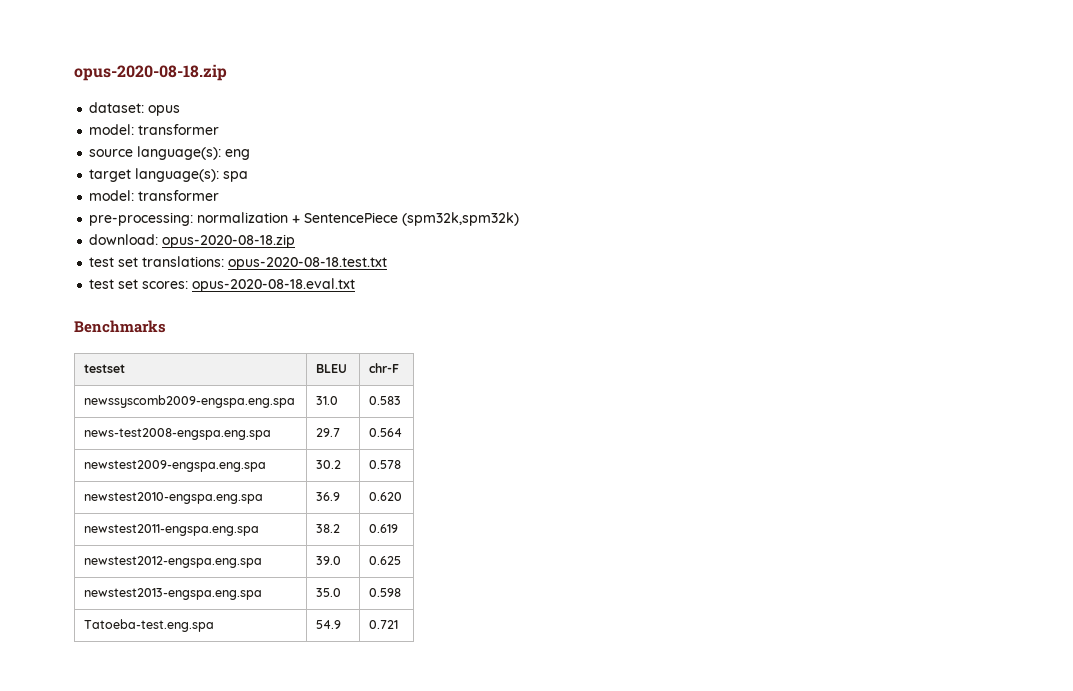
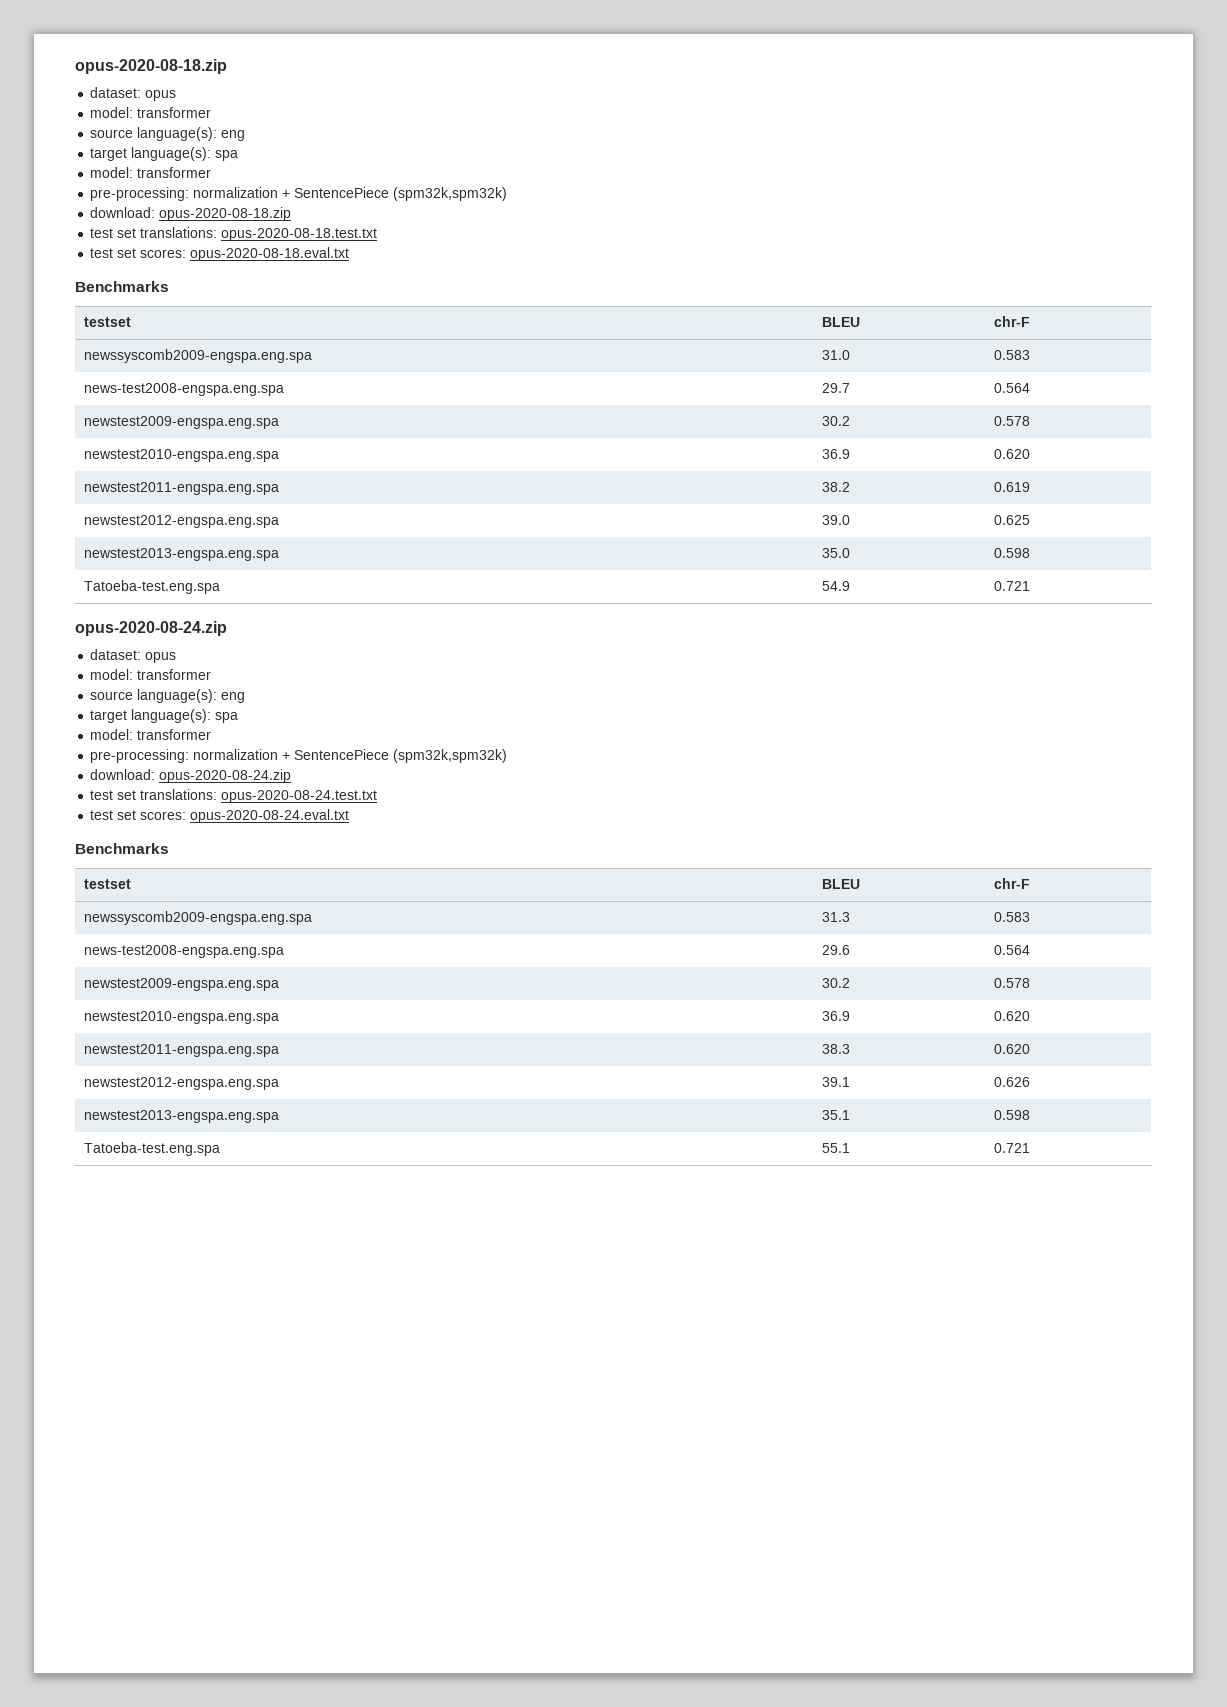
  Tatoeba-test.eng.spa | 54.9 | 0.721
+ opus-2020-08-24.zip
+ dataset: opus
+ model: transformer
+ source language(s): eng
+ target language(s): spa
+ model: transformer
+ pre-processing: normalization + SentencePiece (spm32k,spm32k)
+ download: opus-2020-08-24.zip
+ test set translations: opus-2020-08-24.test.txt
+ test set scores: opus-2020-08-24.eval.txt
+ Benchmarks
+ testset | BLEU | chr-F
+ newssyscomb2009-engspa.eng.spa | 31.3 | 0.583
+ news-test2008-engspa.eng.spa | 29.6 | 0.564
+ newstest2009-engspa.eng.spa | 30.2 | 0.578
+ newstest2010-engspa.eng.spa | 36.9 | 0.620
+ newstest2011-engspa.eng.spa | 38.3 | 0.620
+ newstest2012-engspa.eng.spa | 39.1 | 0.626
+ newstest2013-engspa.eng.spa | 35.1 | 0.598
+ Tatoeba-test.eng.spa | 55.1 | 0.721

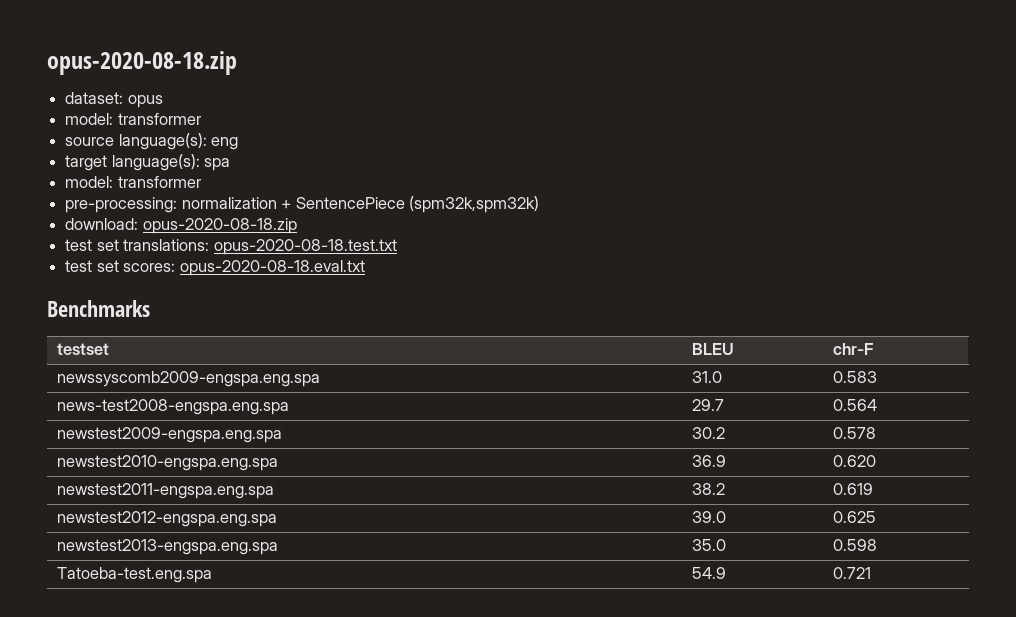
  Tatoeba-test.eng.spa | 54.9 | 0.721
- opus-2020-08-24.zip
- dataset: opus
- model: transformer
- source language(s): eng
- target language(s): spa
- model: transformer
- pre-processing: normalization + SentencePiece (spm32k,spm32k)
- download: opus-2020-08-24.zip
- test set translations: opus-2020-08-24.test.txt
- test set scores: opus-2020-08-24.eval.txt
- Benchmarks
- testset | BLEU | chr-F
- newssyscomb2009-engspa.eng.spa | 31.3 | 0.583
- news-test2008-engspa.eng.spa | 29.6 | 0.564
- newstest2009-engspa.eng.spa | 30.2 | 0.578
- newstest2010-engspa.eng.spa | 36.9 | 0.620
- newstest2011-engspa.eng.spa | 38.3 | 0.620
- newstest2012-engspa.eng.spa | 39.1 | 0.626
- newstest2013-engspa.eng.spa | 35.1 | 0.598
- Tatoeba-test.eng.spa | 55.1 | 0.721

